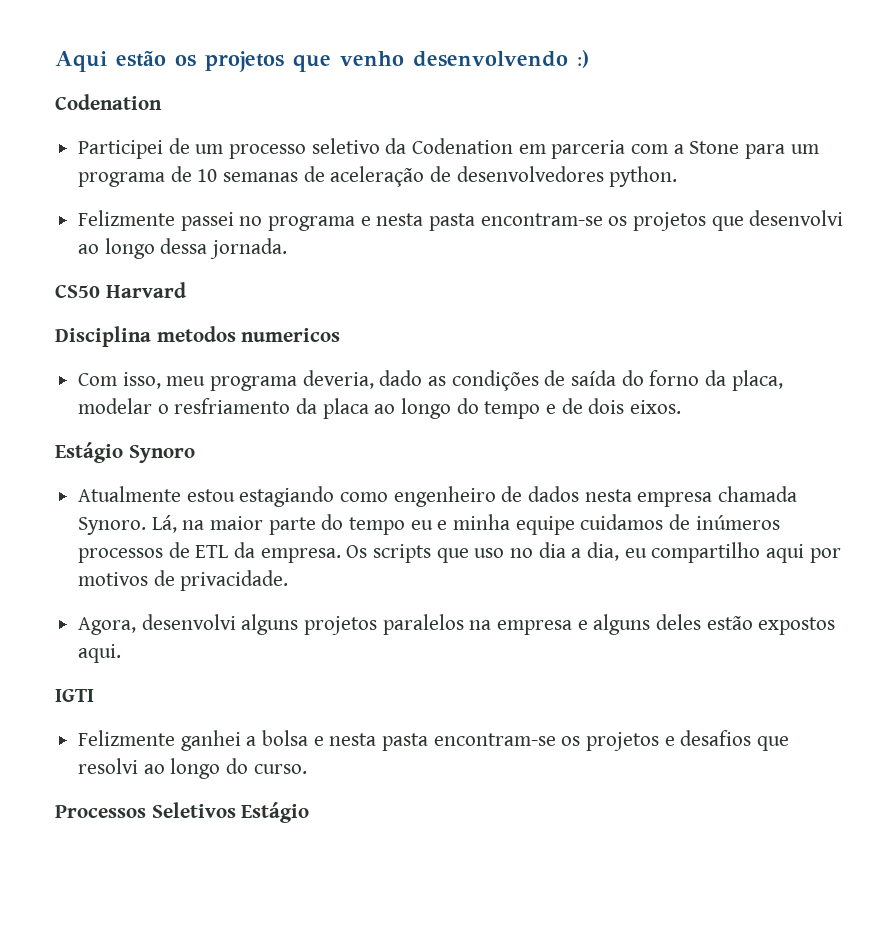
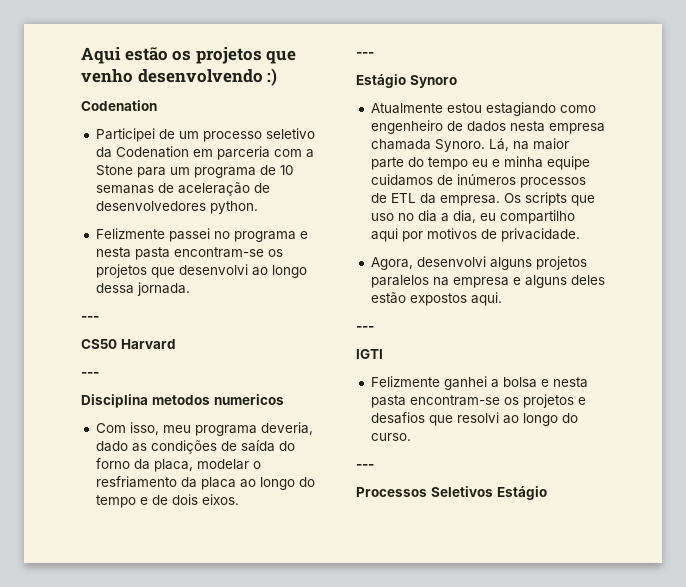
  Felizmente passei no programa e nesta pasta encontram-se os projetos que desenvolvi ao longo dessa jornada.
+ ---
  CS50 Harvard
+ ---
  Com isso, meu programa deveria, dado as condições de saída do forno da placa, modelar o resfriamento da placa ao longo do tempo e de dois eixos.
+ ---
  Agora, desenvolvi alguns projetos paralelos na empresa e alguns deles estão expostos aqui.
+ ---
  Felizmente ganhei a bolsa e nesta pasta encontram-se os projetos e desafios que resolvi ao longo do curso.
+ ---

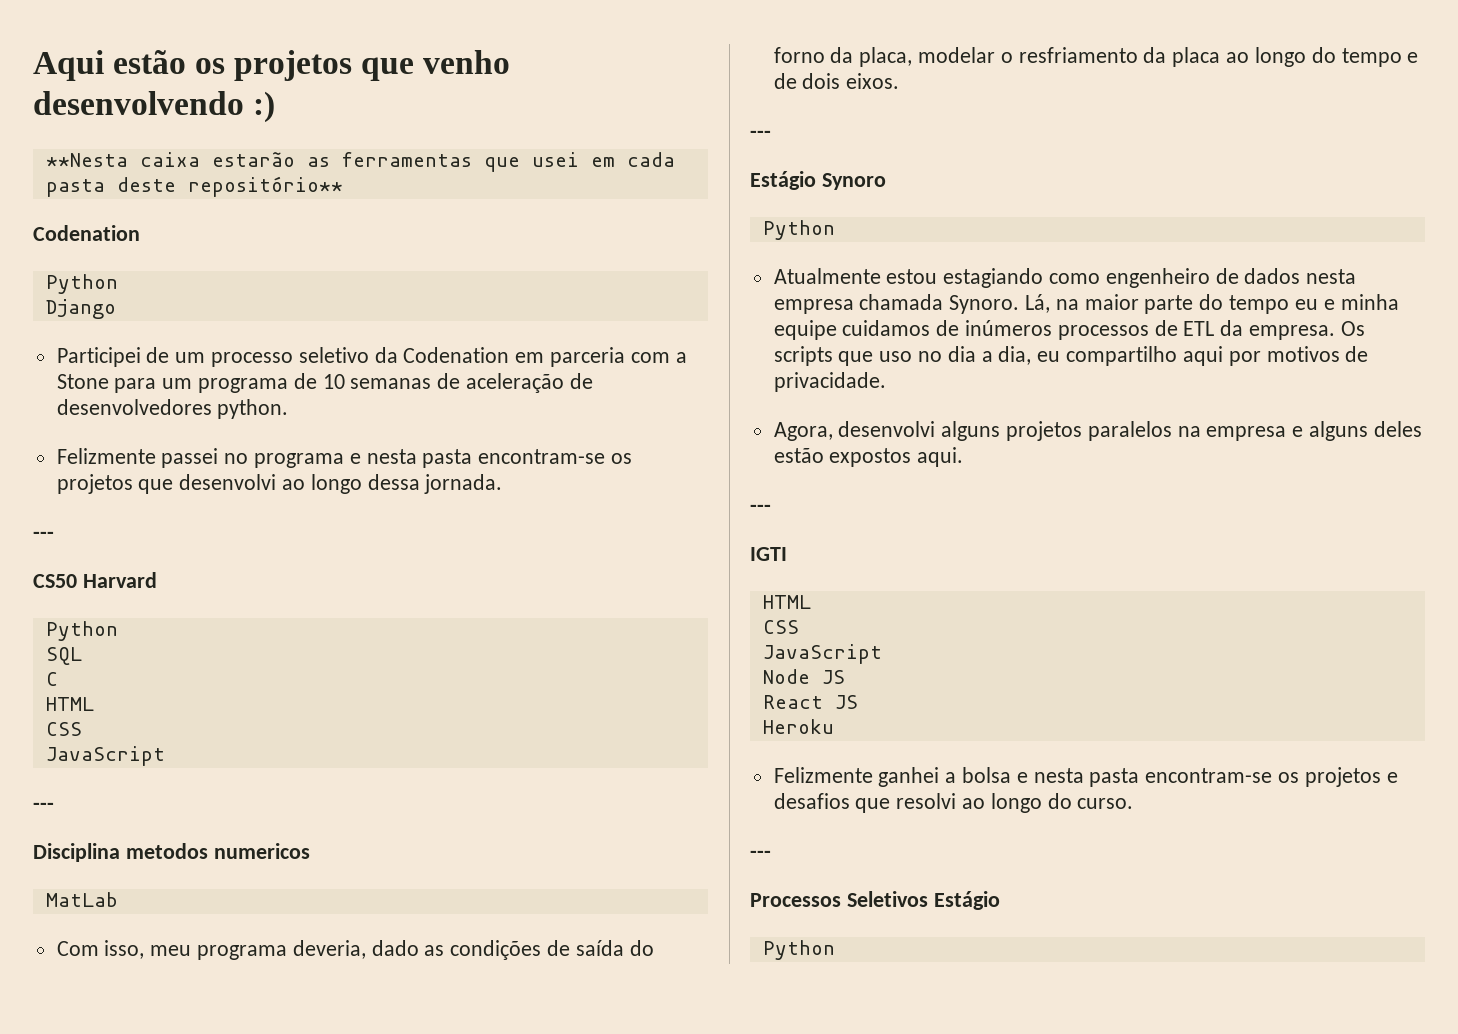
  Aqui estão os projetos que venho desenvolvendo :)
+ **Nesta caixa estarão as ferramentas que usei em cada pasta deste repositório**
  Codenation
+ Python
+ Django
  CS50 Harvard
+ Python
+ SQL
+ C
+ HTML
+ CSS
+ JavaScript
+ MatLab
  Estágio Synoro
+ Python
  IGTI
+ HTML
+ CSS
+ JavaScript
+ Node JS
+ React JS
+ Heroku
  Processos Seletivos Estágio
+ Python

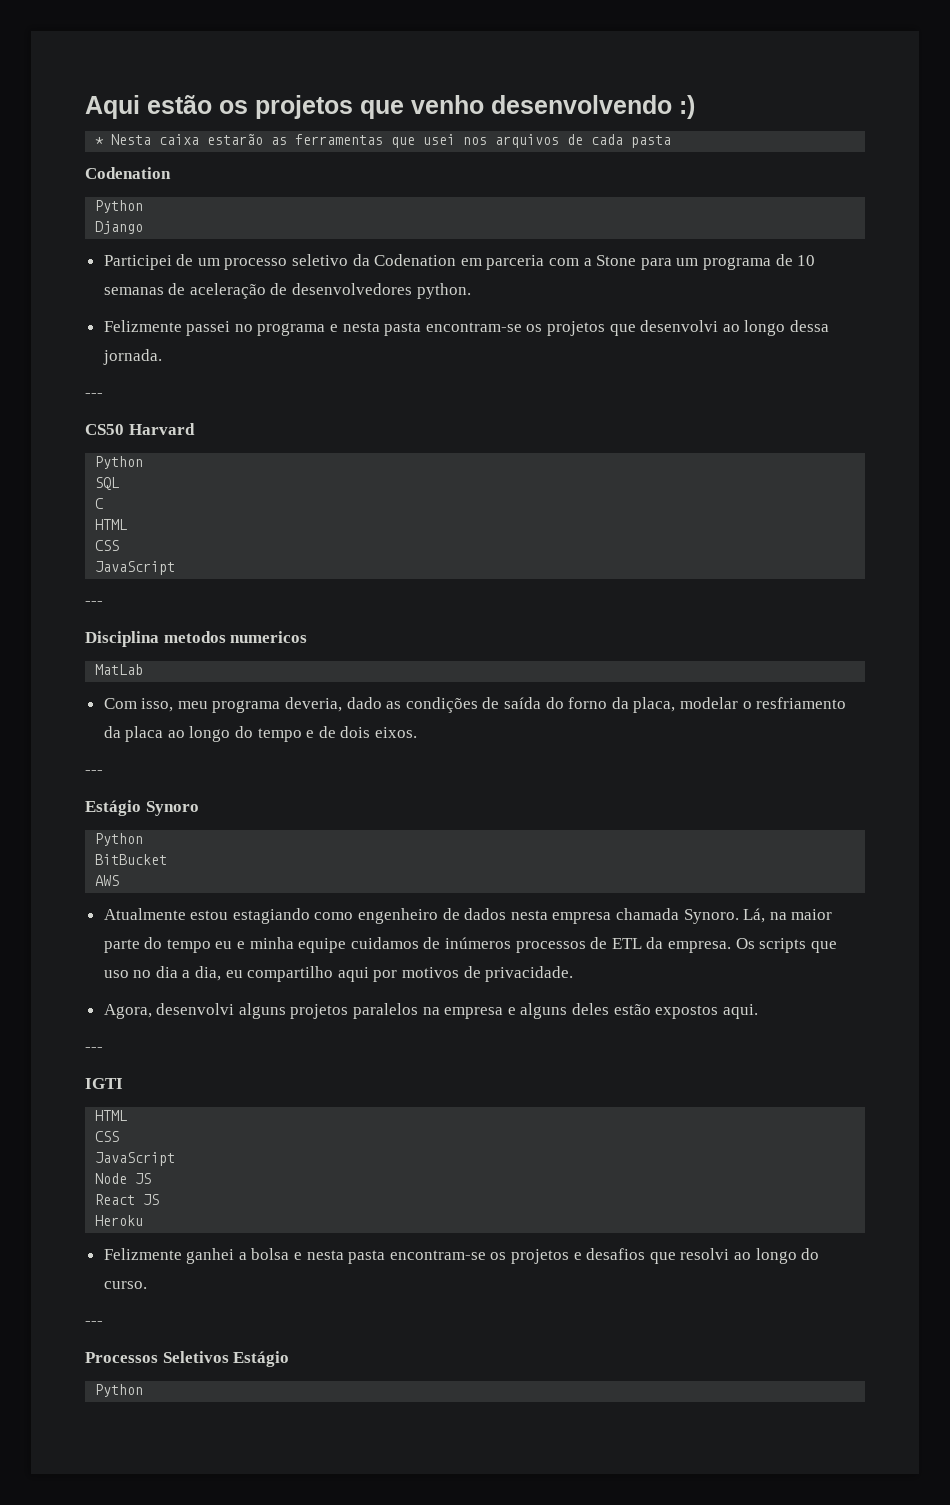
- **Nesta caixa estarão as ferramentas que usei em cada pasta deste repositório**
+ * Nesta caixa estarão as ferramentas que usei nos arquivos de cada pasta
+ BitBucket
+ AWS

